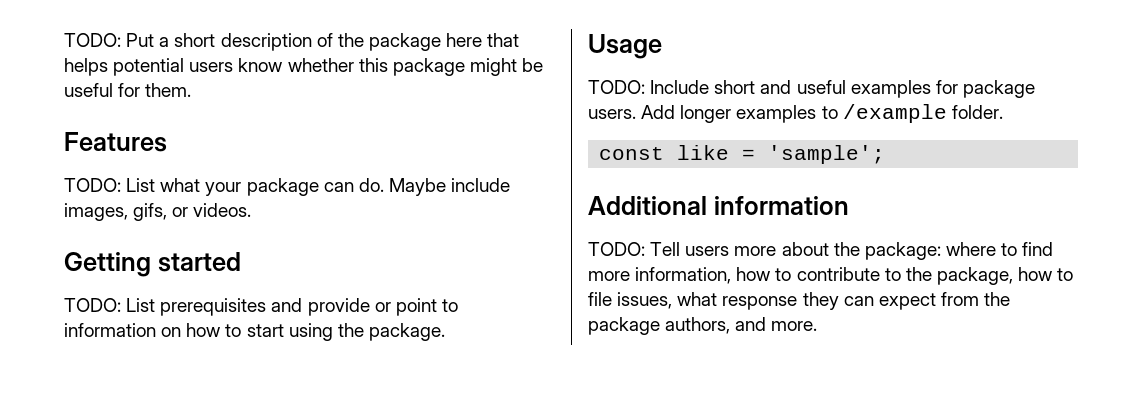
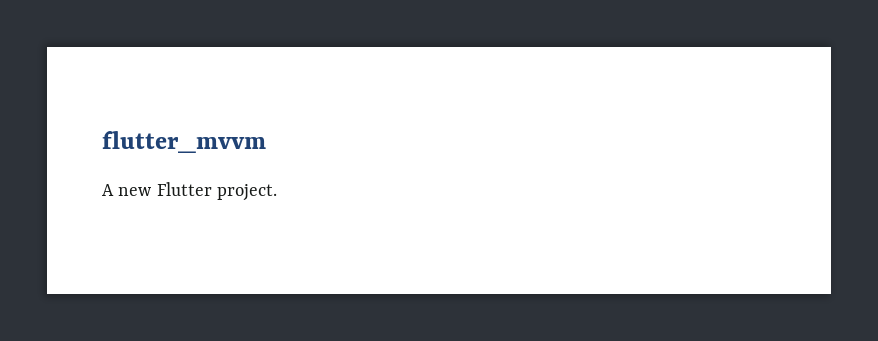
- TODO: Put a short description of the package here that helps potential users know whether this package might be useful for them.
- Features
- TODO: List what your package can do. Maybe include images, gifs, or videos.
- Getting started
- TODO: List prerequisites and provide or point to information on how to start using the package.
- Usage
- TODO: Include short and useful examples for package users. Add longer examples to /example folder.
- const like = 'sample';
- Additional information
- TODO: Tell users more about the package: where to find more information, how to contribute to the package, how to file issues, what response they can expect from the package authors, and more.
+ flutter_mvvm
+ A new Flutter project.

